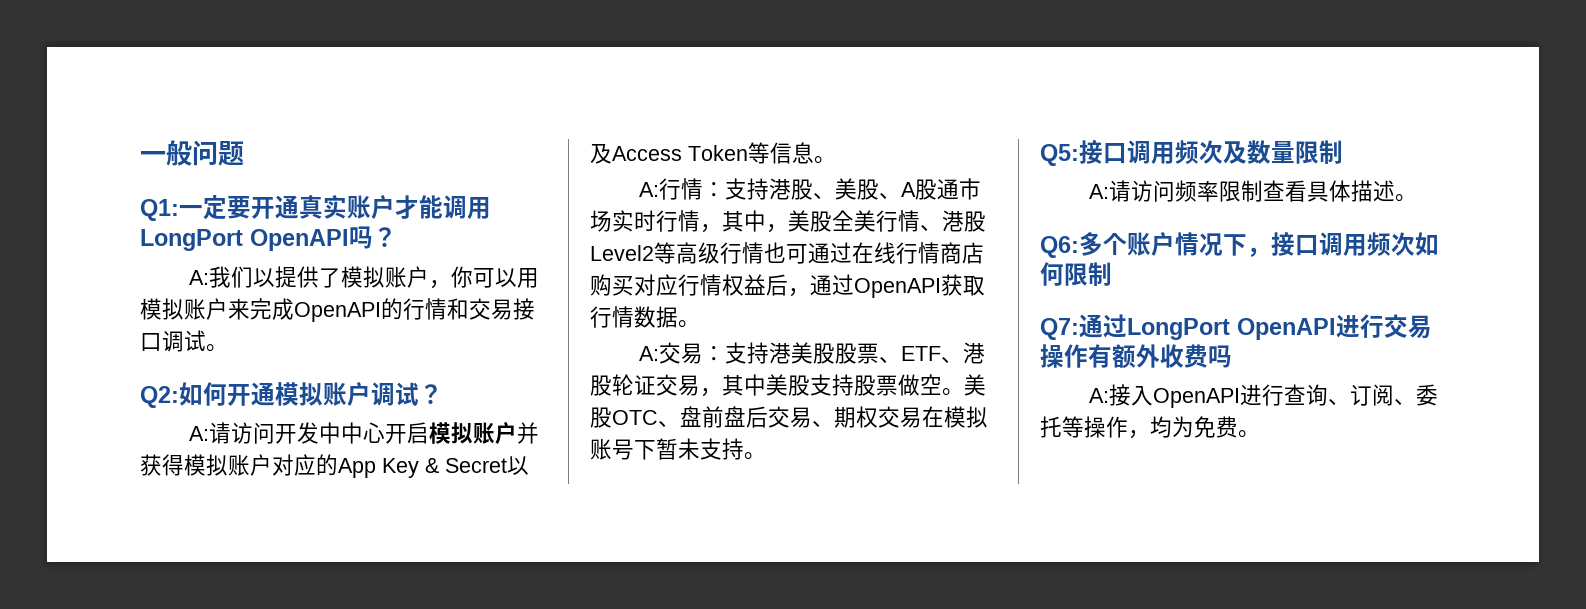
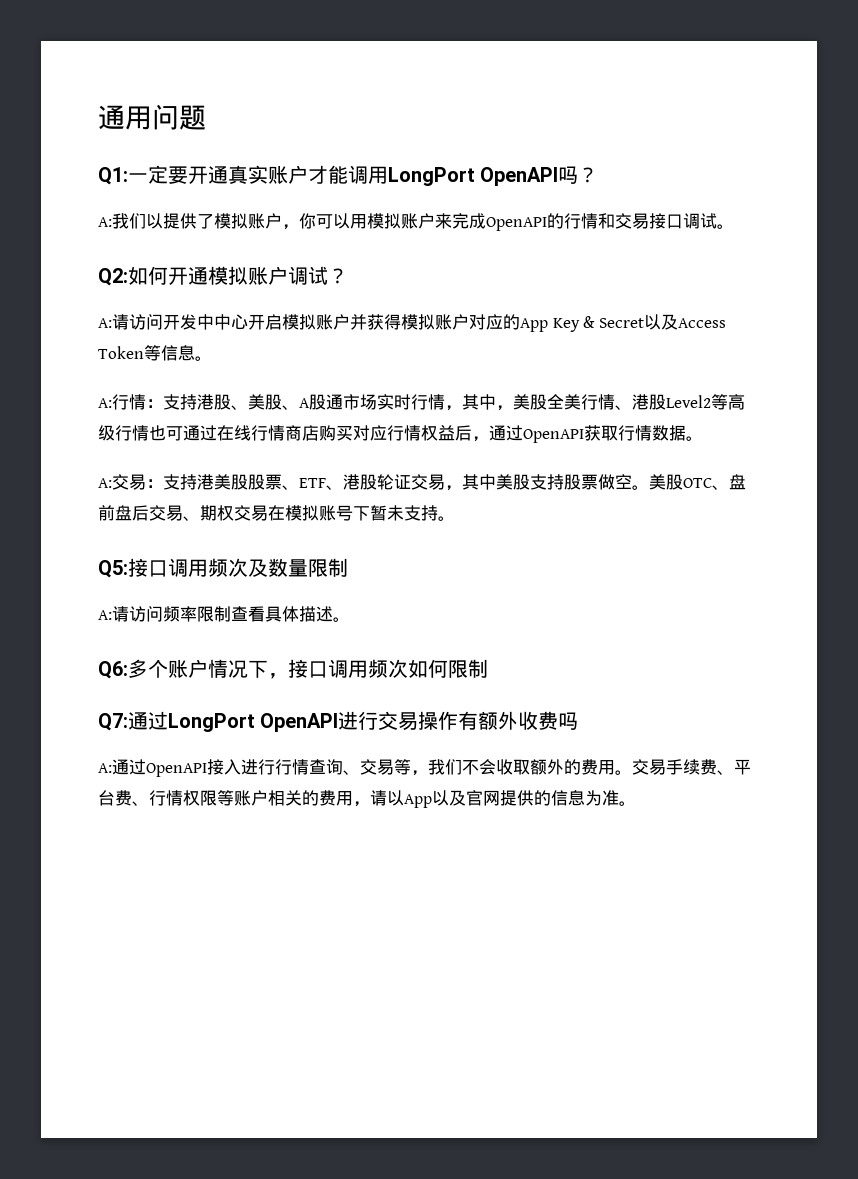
- 一般问题
+ 通用问题
- A:接入OpenAPI进行查询、订阅、委托等操作，均为免费。
+ A:通过OpenAPI接入进行行情查询、交易等，我们不会收取额外的费用。交易手续费、平台费、行情权限等账户相关的费用，请以App以及官网提供的信息为准。

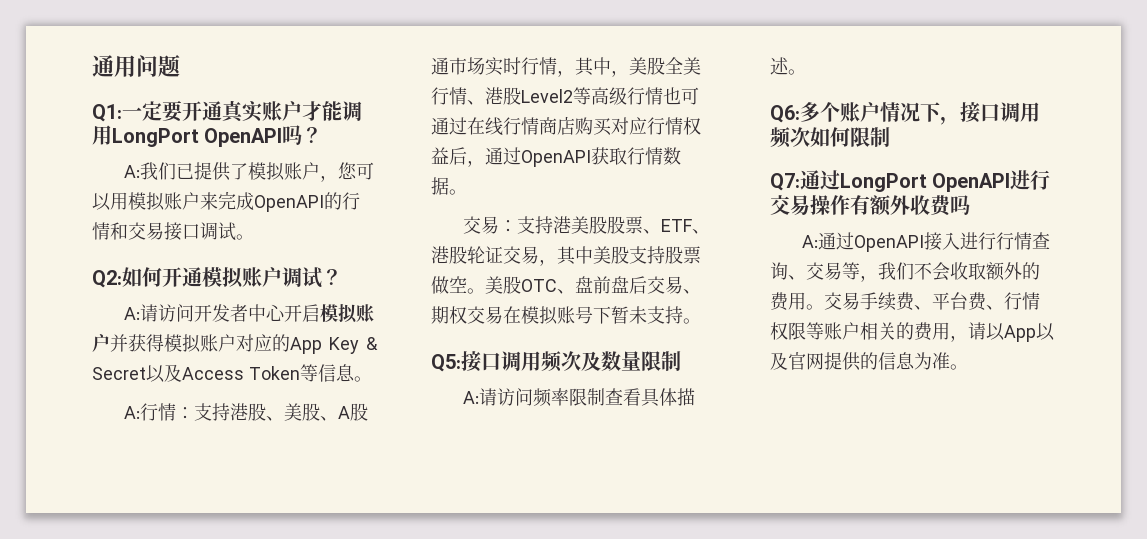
- A:我们以提供了模拟账户，你可以用模拟账户来完成OpenAPI的行情和交易接口调试。
+ A:我们已提供了模拟账户，您可以用模拟账户来完成OpenAPI的行情和交易接口调试。
- A:请访问开发中中心开启模拟账户并获得模拟账户对应的App Key & Secret以及Access Token等信息。
+ A:请访问开发者中心开启模拟账户并获得模拟账户对应的App Key & Secret以及Access Token等信息。
- A:交易：支持港美股股票、ETF、港股轮证交易，其中美股支持股票做空。
+ 交易：支持港美股股票、ETF、港股轮证交易，其中美股支持股票做空。

